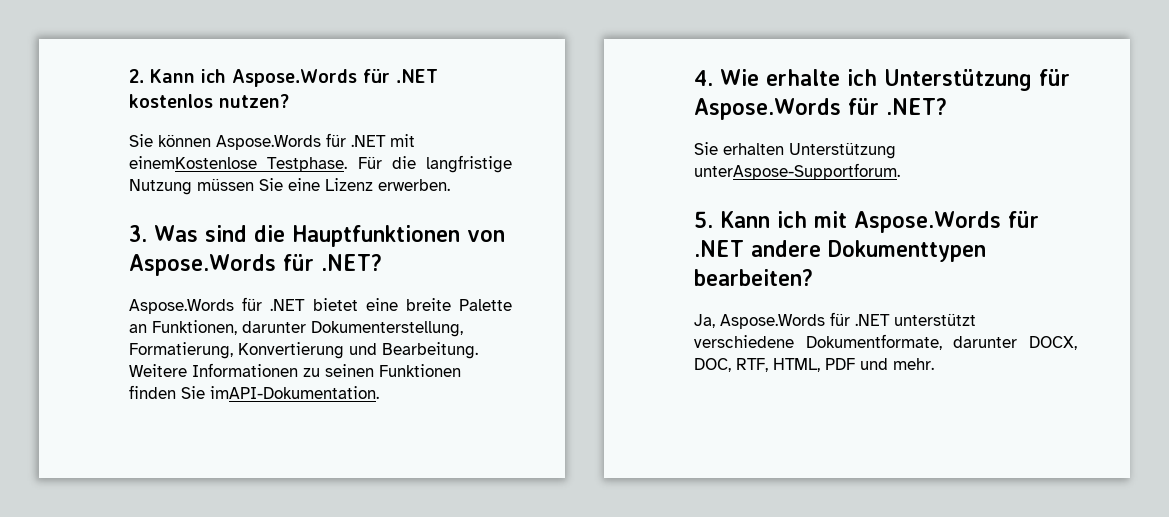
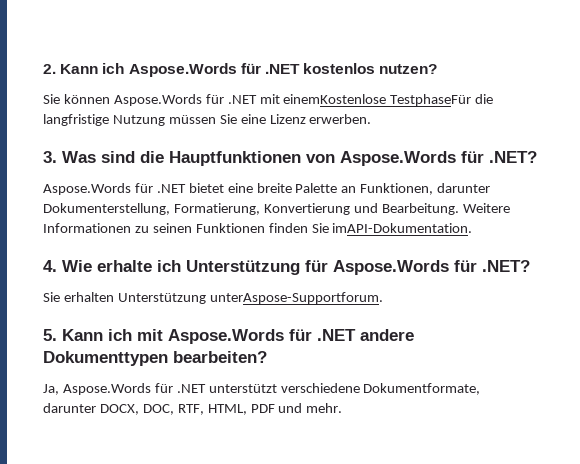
- Sie können Aspose.Words für .NET mit einemKostenlose Testphase. Für die langfristige Nutzung müssen Sie eine Lizenz erwerben.
+ Sie können Aspose.Words für .NET mit einemKostenlose TestphaseFür die langfristige Nutzung müssen Sie eine Lizenz erwerben.

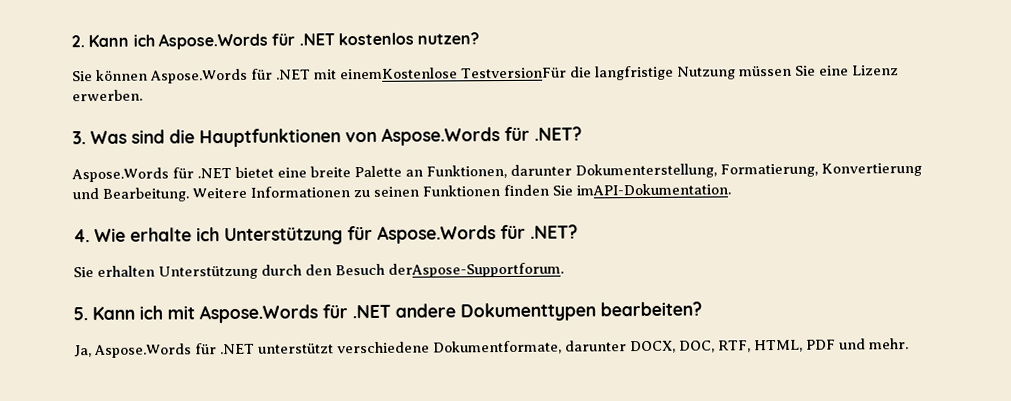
- Sie können Aspose.Words für .NET mit einemKostenlose TestphaseFür die langfristige Nutzung müssen Sie eine Lizenz erwerben.
+ Sie können Aspose.Words für .NET mit einemKostenlose TestversionFür die langfristige Nutzung müssen Sie eine Lizenz erwerben.
- Sie erhalten Unterstützung unterAspose-Supportforum.
+ Sie erhalten Unterstützung durch den Besuch derAspose-Supportforum.

